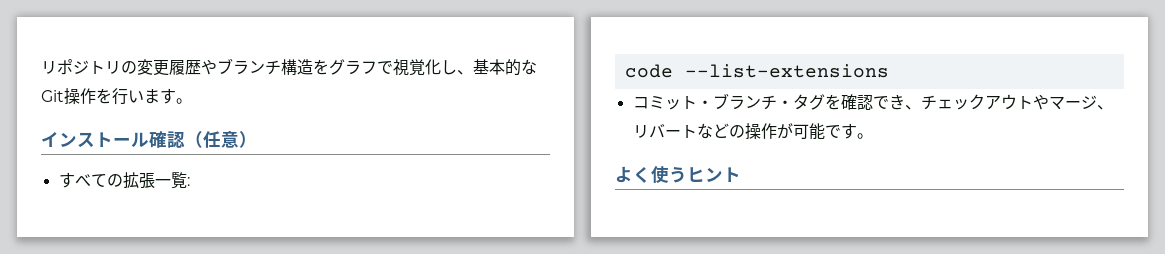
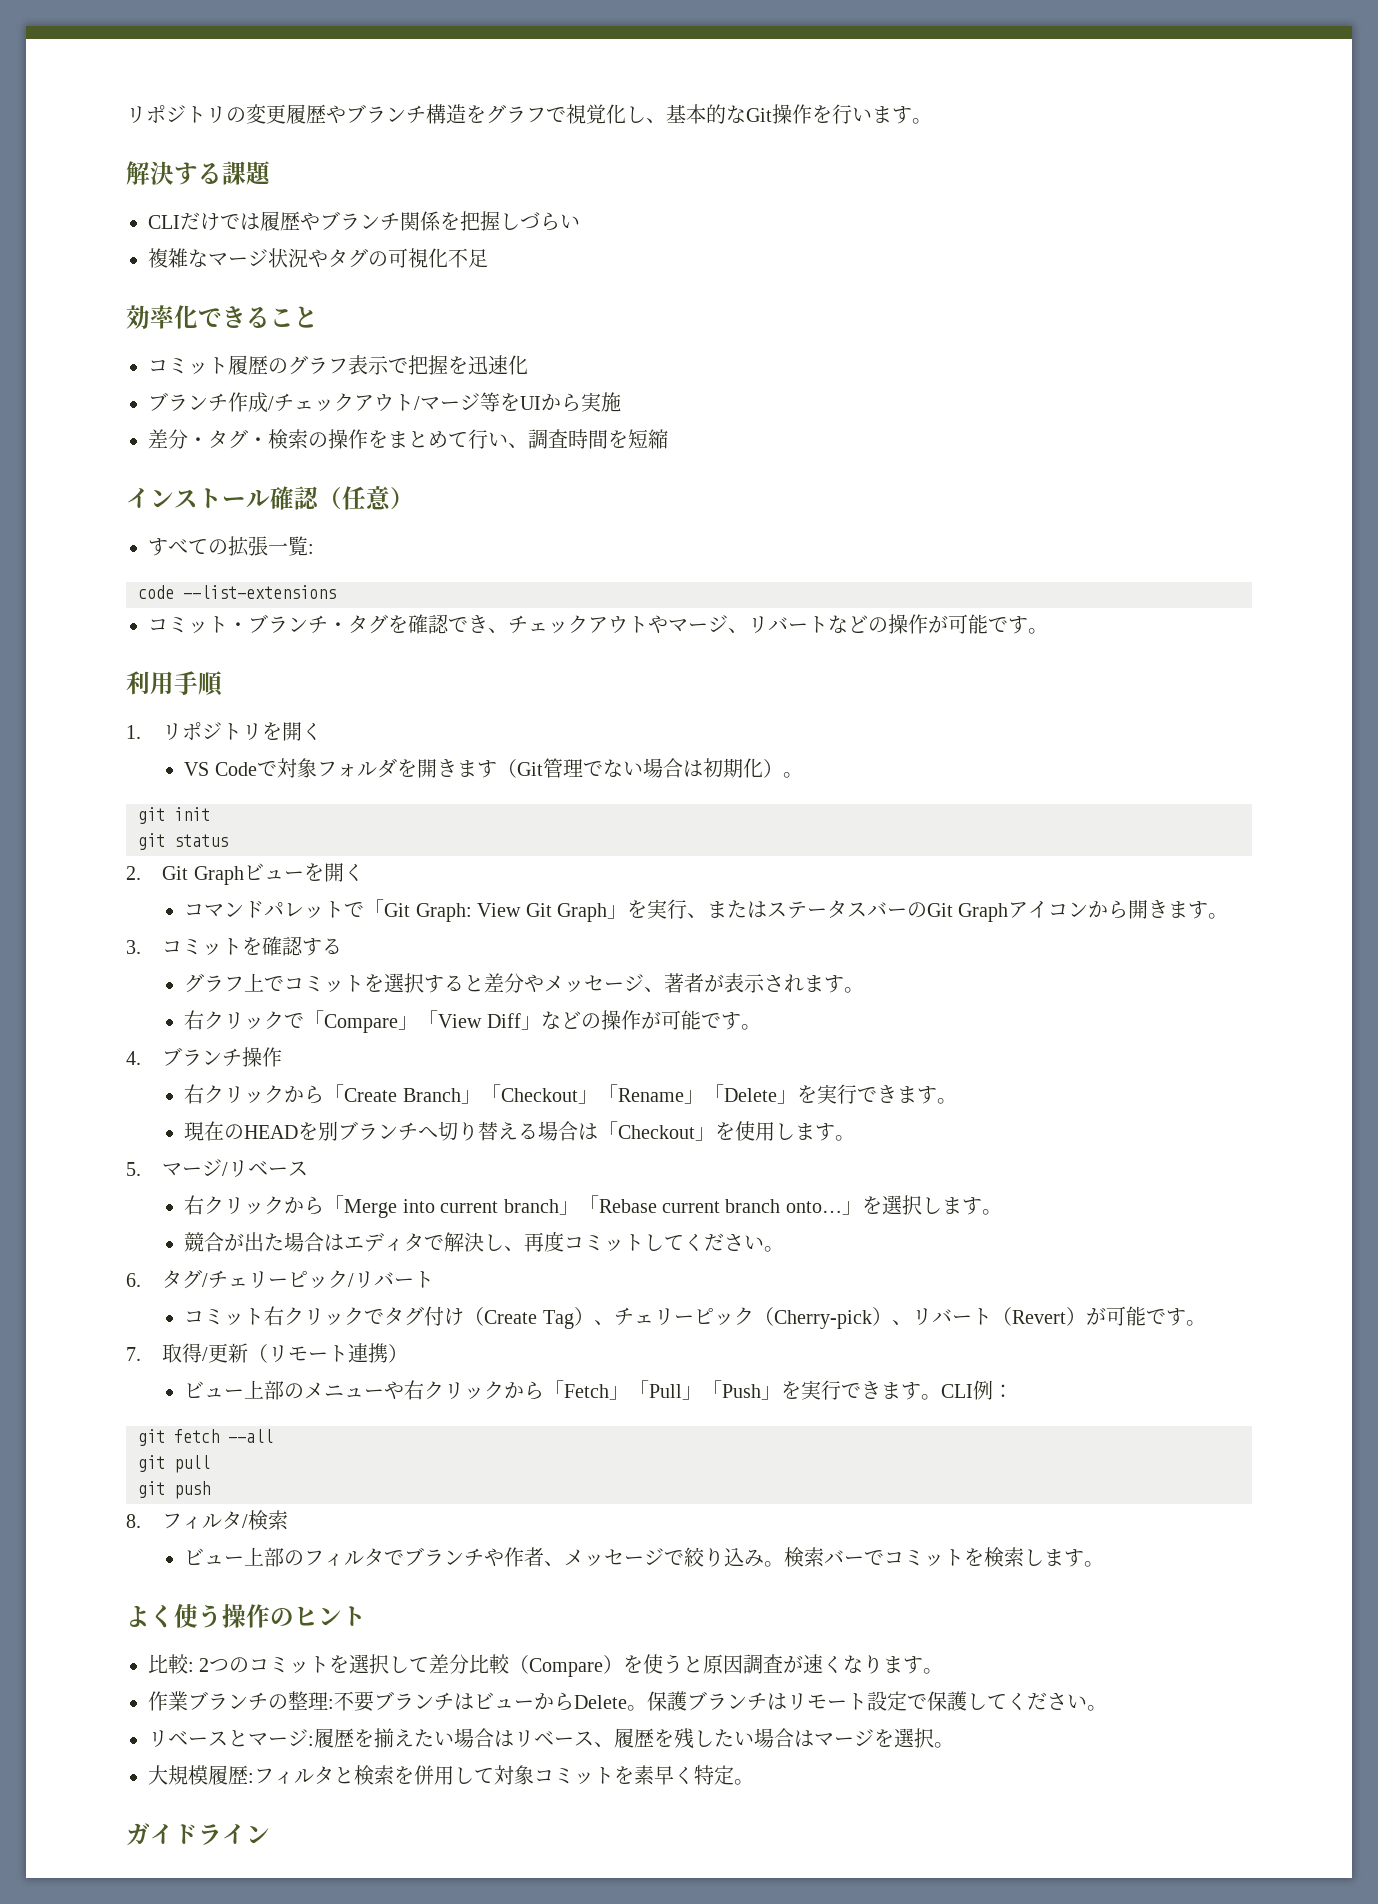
+ 解決する課題
+ CLIだけでは履歴やブランチ関係を把握しづらい
+ 複雑なマージ状況やタグの可視化不足
+ 効率化できること
+ コミット履歴のグラフ表示で把握を迅速化
+ ブランチ作成/チェックアウト/マージ等をUIから実施
+ 差分・タグ・検索の操作をまとめて行い、調査時間を短縮
+ 利用手順
+ 1.リポジトリを開く
+ VS Codeで対象フォルダを開きます（Git管理でない場合は初期化）。
+ git init
+ git status
+ 2. Git Graphビューを開く
+ コマンドパレットで「Git Graph: View Git Graph」を実行、またはステータスバーのGit Graphアイコンから開きます。
+ 3.コミットを確認する
+ グラフ上でコミットを選択すると差分やメッセージ、著者が表示されます。
+ 右クリックで「Compare」「View Diff」などの操作が可能です。
+ 4.ブランチ操作
+ 右クリックから「Create Branch」「Checkout」「Rename」「Delete」を実行できます。
+ 現在のHEADを別ブランチへ切り替える場合は「Checkout」を使用します。
+ 5.マージ/リベース
+ 右クリックから「Merge into current branch」「Rebase current branch onto…」を選択します。
+ 競合が出た場合はエディタで解決し、再度コミットしてください。
+ 6.タグ/チェリーピック/リバート
+ コミット右クリックでタグ付け（Create Tag）、チェリーピック（Cherry-pick）、リバート（Revert）が可能です。
+ 7.取得/更新（リモート連携）
+ ビュー上部のメニューや右クリックから「Fetch」「Pull」「Push」を実行できます。CLI例：
+ git fetch --all
+ git pull
+ git push
+ 8.フィルタ/検索
+ ビュー上部のフィルタでブランチや作者、メッセージで絞り込み。検索バーでコミットを検索します。
- よく使うヒント
+ よく使う操作のヒント
+ 比較: 2つのコミットを選択して差分比較（Compare）を使うと原因調査が速くなります。
+ 作業ブランチの整理:不要ブランチはビューからDelete。保護ブランチはリモート設定で保護してください。
+ リベースとマージ:履歴を揃えたい場合はリベース、履歴を残したい場合はマージを選択。
+ 大規模履歴:フィルタと検索を併用して対象コミットを素早く特定。
+ ガイドライン

